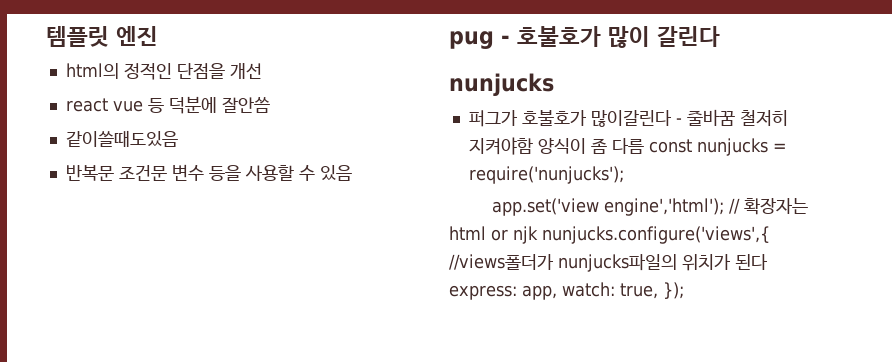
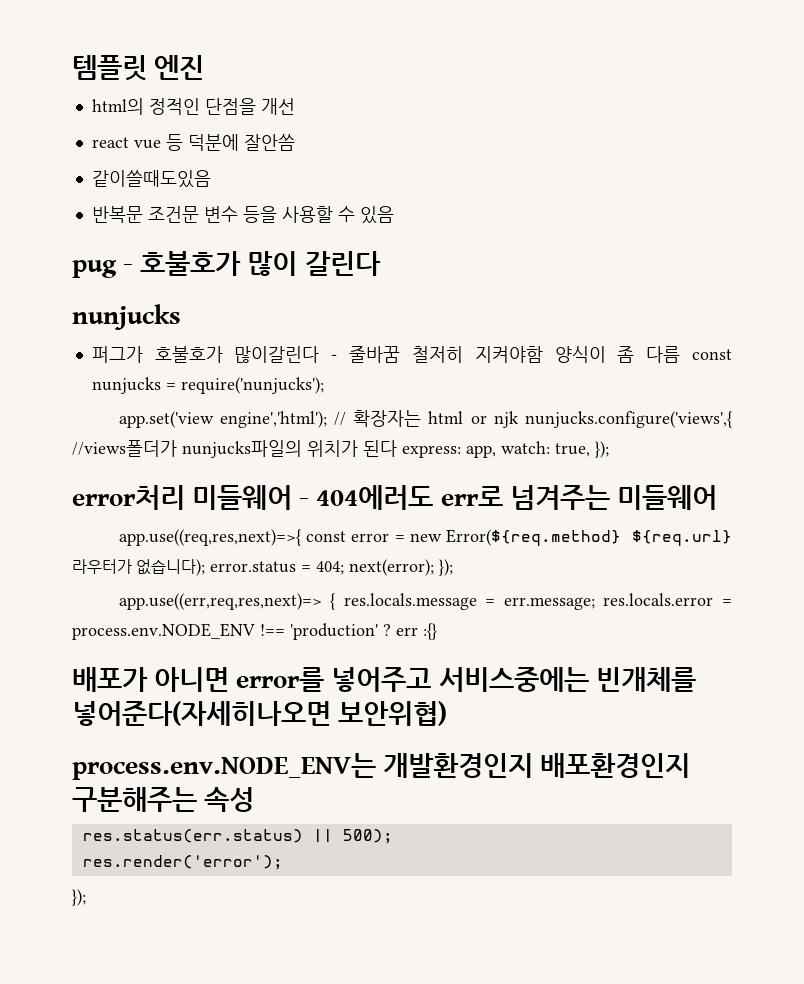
+ error처리 미들웨어 - 404에러도 err로 넘겨주는 미들웨어
+ app.use((req,res,next)=>{ const error = new Error(${req.method} ${req.url} 라우터가 없습니다); error.status = 404; next(error); });
+ app.use((err,req,res,next)=> { res.locals.message = err.message; res.locals.error = process.env.NODE_ENV !== 'production' ? err :{}
+ 배포가 아니면 error를 넣어주고 서비스중에는 빈개체를 넣어준다(자세히나오면 보안위협)
+ process.env.NODE_ENV는 개발환경인지 배포환경인지 구분해주는 속성
+ res.status(err.status) || 500);
+ res.render('error');
+ });

